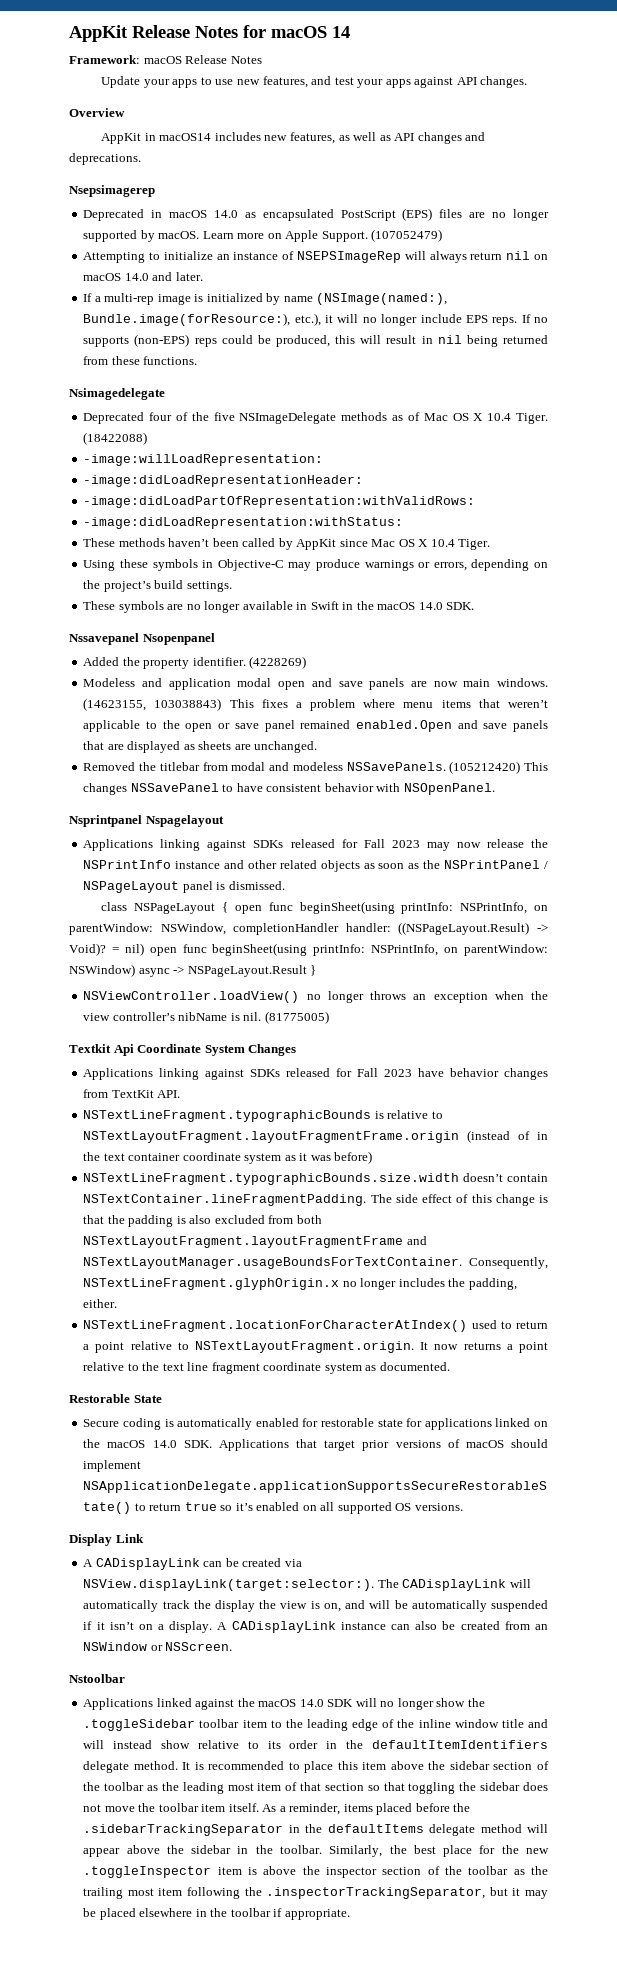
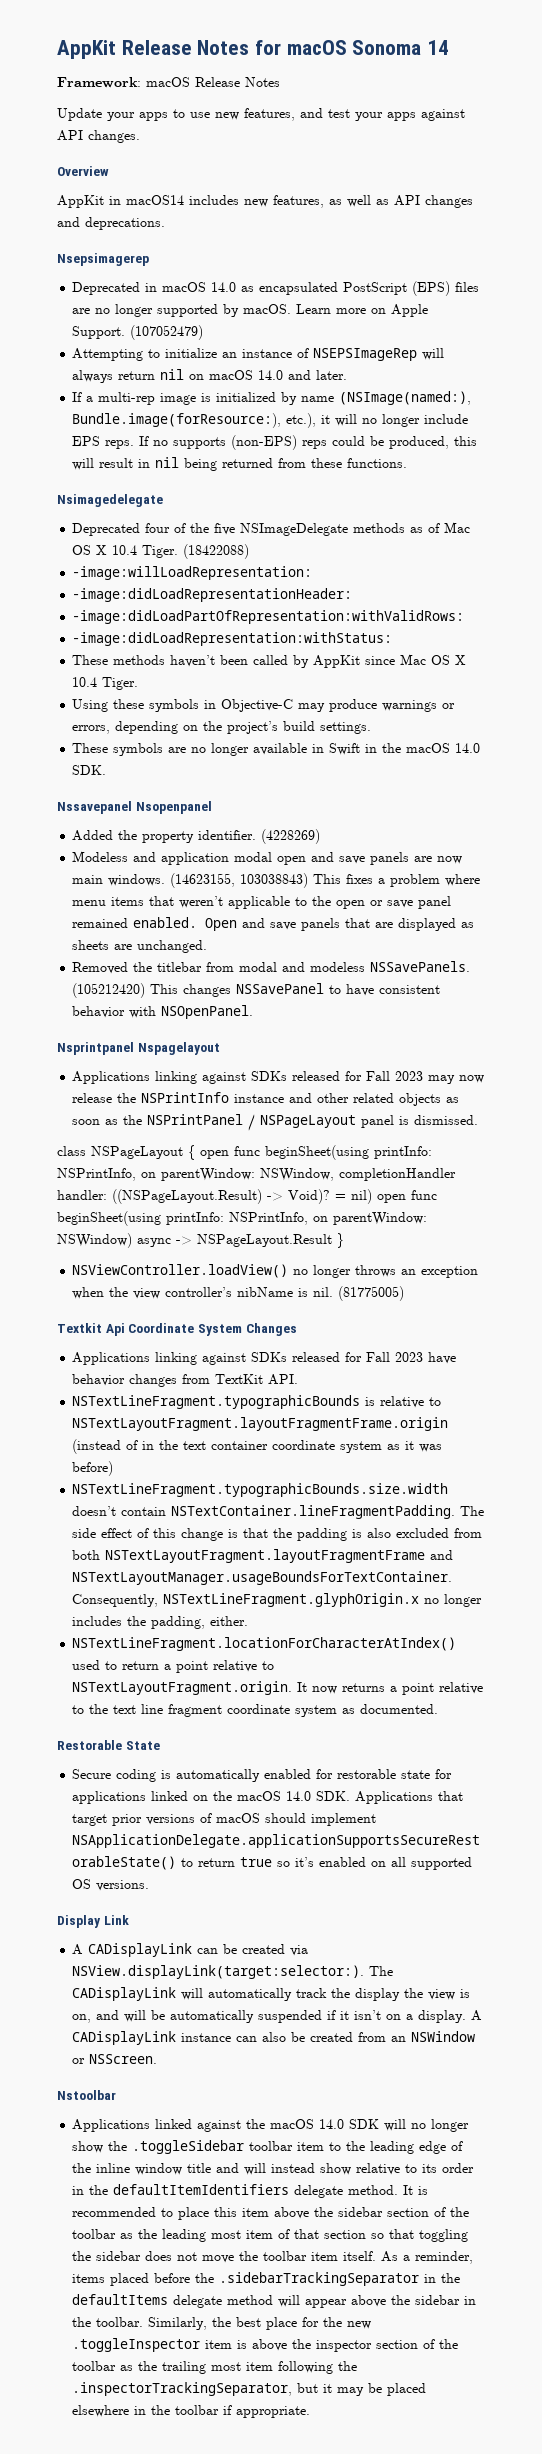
- AppKit Release Notes for macOS 14
+ AppKit Release Notes for macOS Sonoma 14
- (14623155, 103038843) This fixes a problem where menu items that weren’t applicable to the open or save panel remained enabled.Open and save panels that are displayed as sheets are unchanged.
+ (14623155, 103038843) This fixes a problem where menu items that weren’t applicable to the open or save panel remained enabled. Open and save panels that are displayed as sheets are unchanged.

